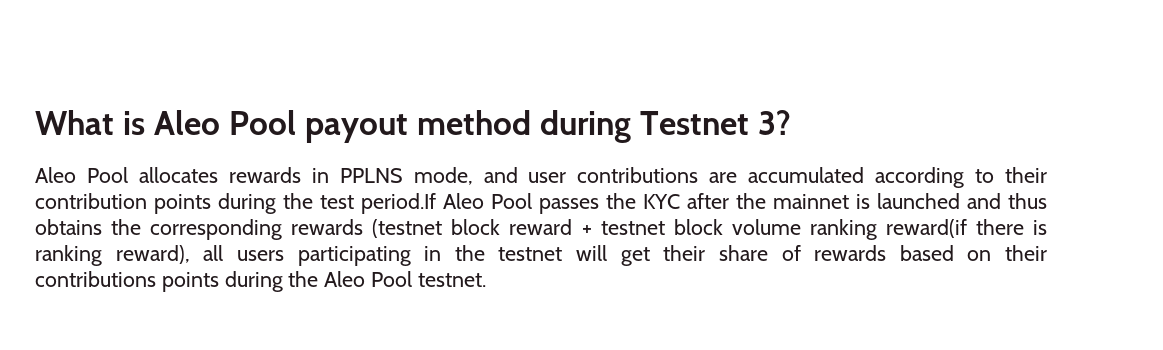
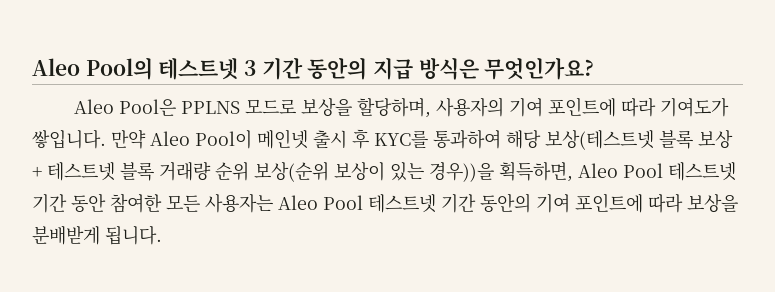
- What is Aleo Pool payout method during Testnet 3?
- Aleo Pool allocates rewards in PPLNS mode, and user contributions are accumulated according to their contribution points during the test period.If Aleo Pool passes the KYC after the mainnet is launched and thus obtains the corresponding rewards (testnet block reward + testnet block volume ranking reward(if there is ranking reward), all users participating in the testnet will get their share of rewards based on their contributions points during the Aleo Pool testnet.
+ Aleo Pool의 테스트넷 3 기간 동안의 지급 방식은 무엇인가요?
+ Aleo Pool은 PPLNS 모드로 보상을 할당하며, 사용자의 기여 포인트에 따라 기여도가 쌓입니다. 만약 Aleo Pool이 메인넷 출시 후 KYC를 통과하여 해당 보상(테스트넷 블록 보상 + 테스트넷 블록 거래량 순위 보상(순위 보상이 있는 경우))을 획득하면, Aleo Pool 테스트넷 기간 동안 참여한 모든 사용자는 Aleo Pool 테스트넷 기간 동안의 기여 포인트에 따라 보상을 분배받게 됩니다.

